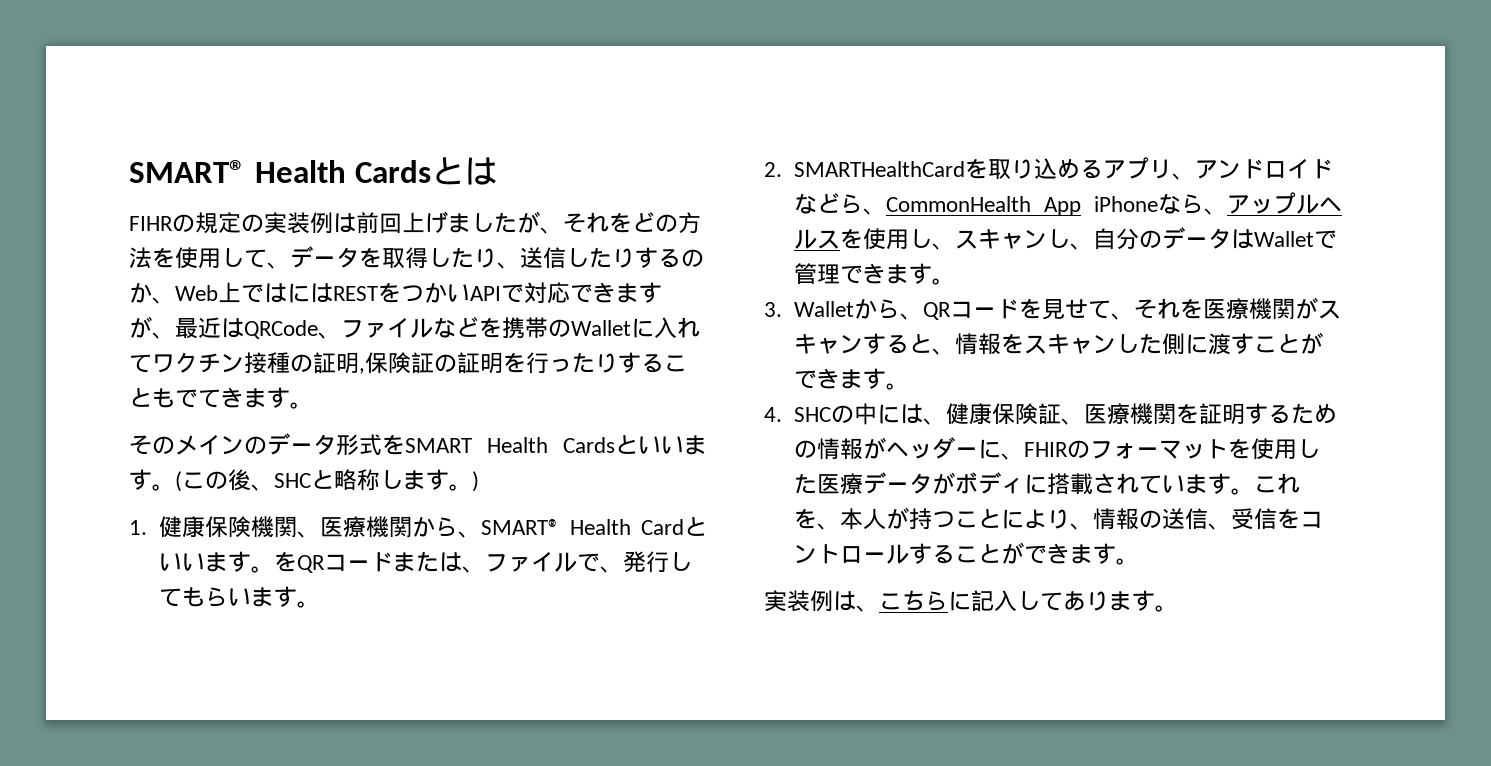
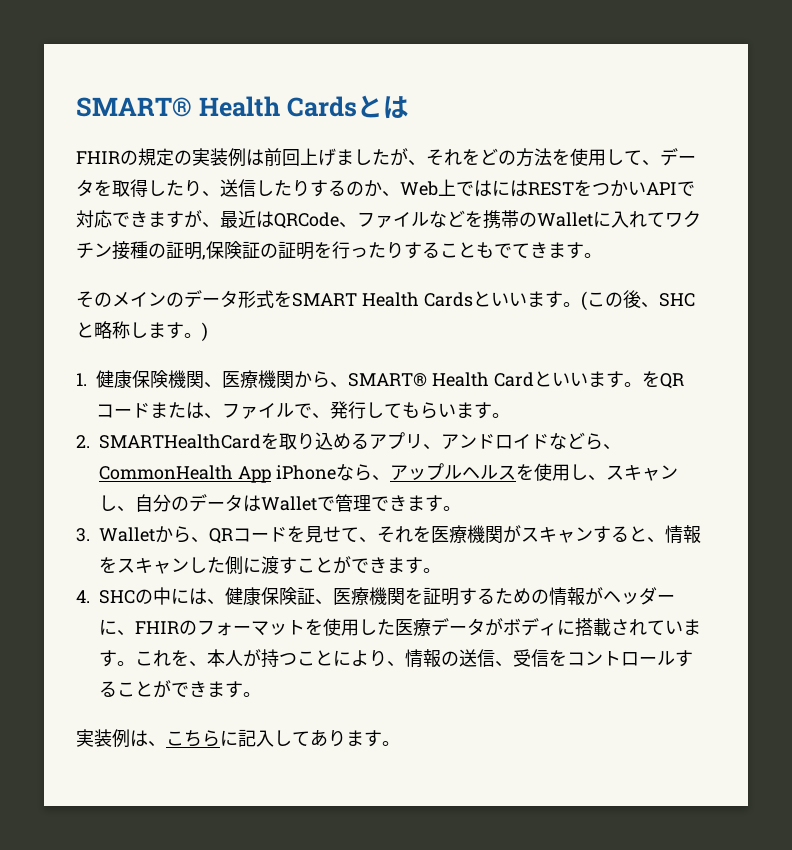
- FIHRの規定の実装例は前回上げましたが、それをどの方法を使用して、データを取得したり、送信したりするのか、Web上ではにはRESTをつかいAPIで対応できますが、最近はQRCode、ファイルなどを携帯のWalletに入れてワクチン接種の証明,保険証の証明を行ったりすることもでてきます。
+ FHIRの規定の実装例は前回上げましたが、それをどの方法を使用して、データを取得したり、送信したりするのか、Web上ではにはRESTをつかいAPIで対応できますが、最近はQRCode、ファイルなどを携帯のWalletに入れてワクチン接種の証明,保険証の証明を行ったりすることもでてきます。

